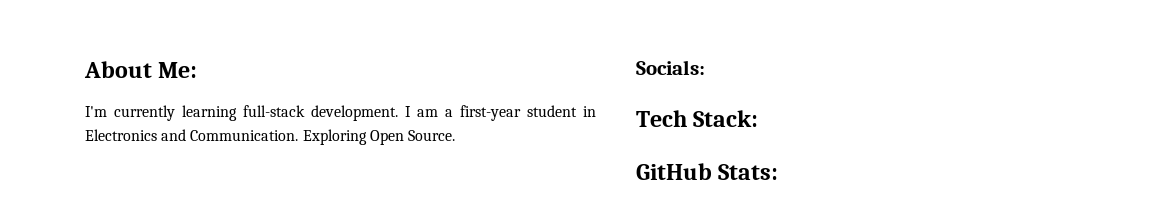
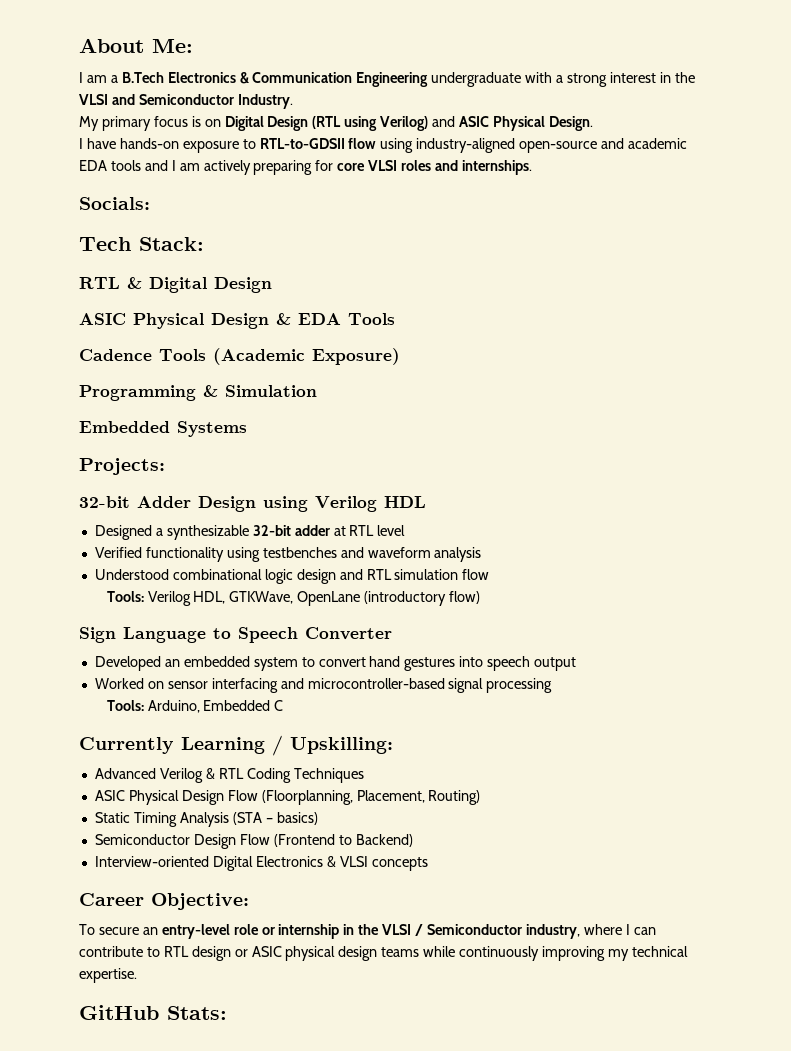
- I'm currently learning full-stack development. I am a first-year student in Electronics and Communication. Exploring Open Source.
+ I am a B.Tech Electronics & Communication Engineering undergraduate with a strong interest in the VLSI and Semiconductor Industry.
+ My primary focus is on Digital Design (RTL using Verilog) and ASIC Physical Design.
+ I have hands-on exposure to RTL-to-GDSII flow using industry-aligned open-source and academic EDA tools and I am actively preparing for core VLSI roles and internships.
  Socials:
  Tech Stack:
+ RTL & Digital Design
+ ASIC Physical Design & EDA Tools
+ Cadence Tools (Academic Exposure)
+ Programming & Simulation
+ Embedded Systems
+ Projects:
+ 32-bit Adder Design using Verilog HDL
+ Designed a synthesizable 32-bit adder at RTL level
+ Verified functionality using testbenches and waveform analysis
+ Understood combinational logic design and RTL simulation flow
+ Tools: Verilog HDL, GTKWave, OpenLane (introductory flow)
+ Sign Language to Speech Converter
+ Developed an embedded system to convert hand gestures into speech output
+ Worked on sensor interfacing and microcontroller-based signal processing
+ Tools: Arduino, Embedded C
+ Currently Learning / Upskilling:
+ Advanced Verilog & RTL Coding Techniques
+ ASIC Physical Design Flow (Floorplanning, Placement, Routing)
+ Static Timing Analysis (STA – basics)
+ Semiconductor Design Flow (Frontend to Backend)
+ Interview-oriented Digital Electronics & VLSI concepts
+ Career Objective:
+ To secure an entry-level role or internship in the VLSI / Semiconductor industry, where I can contribute to RTL design or ASIC physical design teams while continuously improving my technical expertise.

